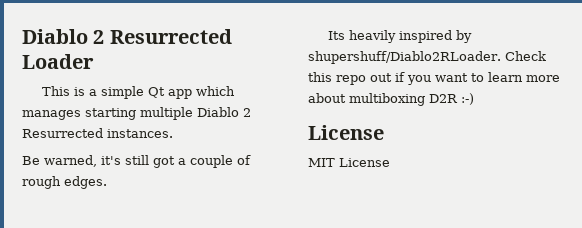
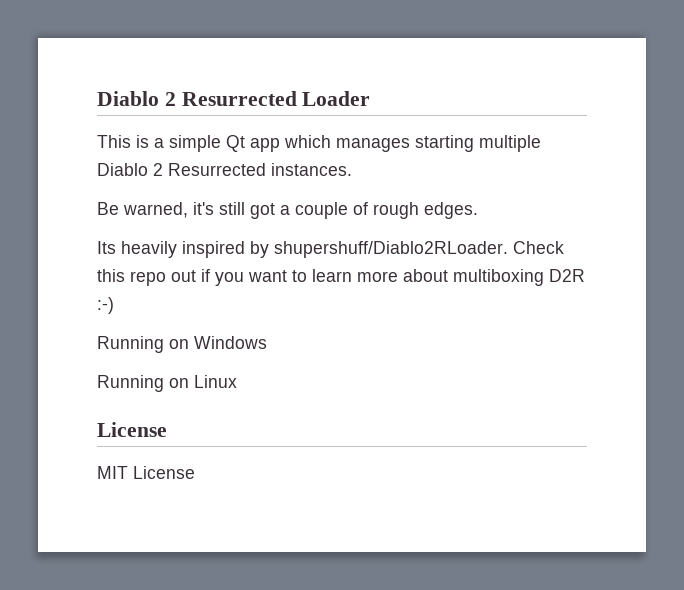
+ Running on Windows
+ Running on Linux

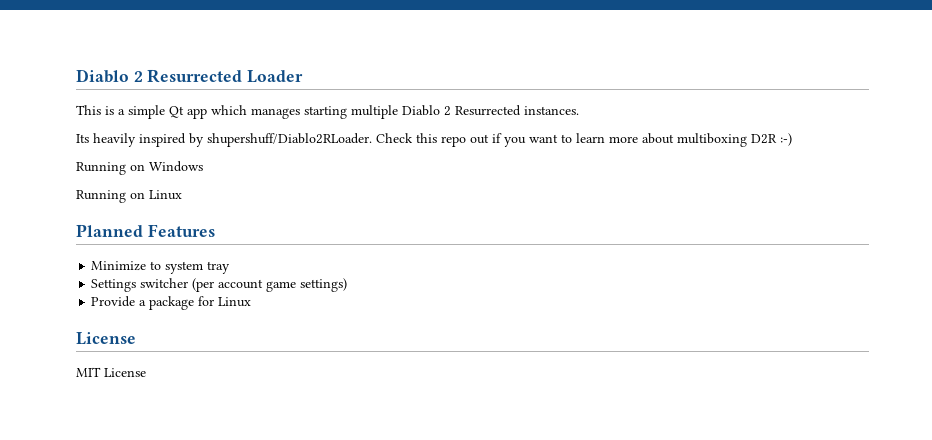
- Be warned, it's still got a couple of rough edges.
+ Planned Features
+ Minimize to system tray
+ Settings switcher (per account game settings)
+ Provide a package for Linux

